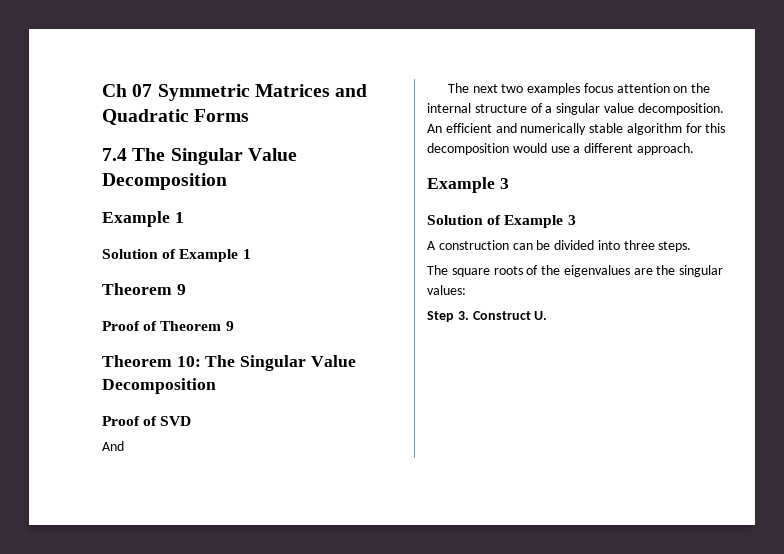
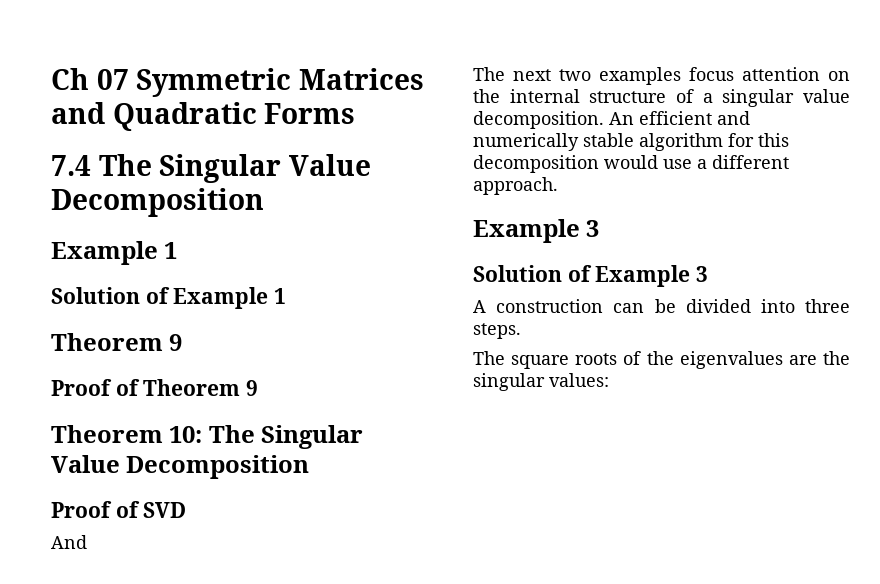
- Step 3. Construct U.

